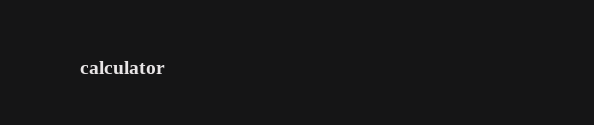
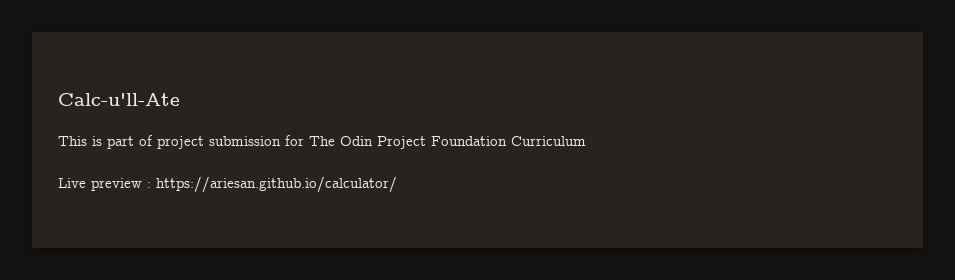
- calculator
+ Calc-u'll-Ate
+ This is part of project submission for The Odin Project Foundation Curriculum
+ Live preview : https://ariesan.github.io/calculator/

